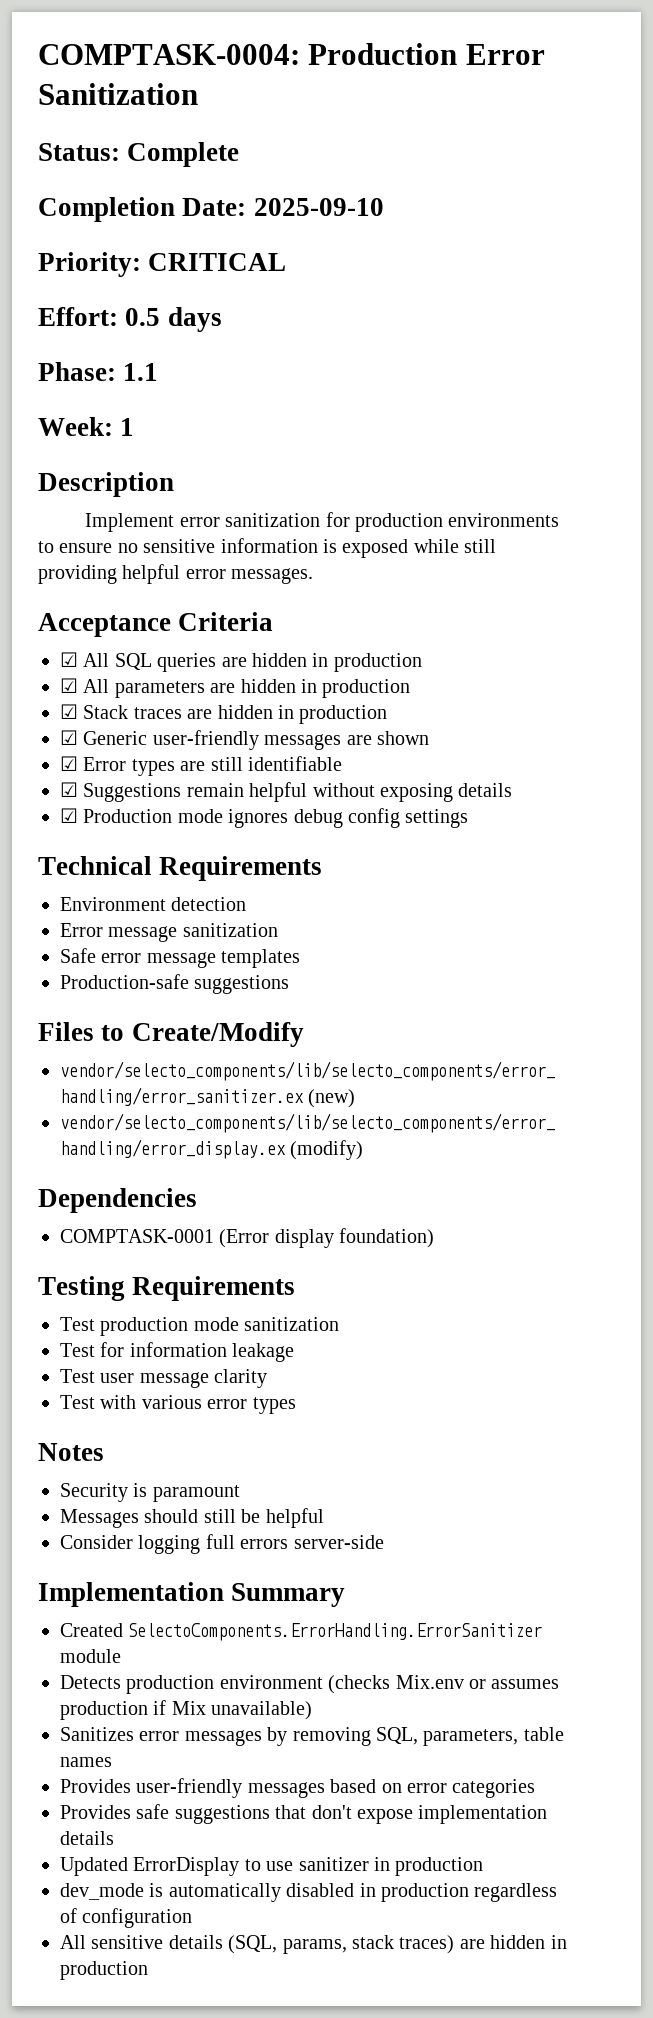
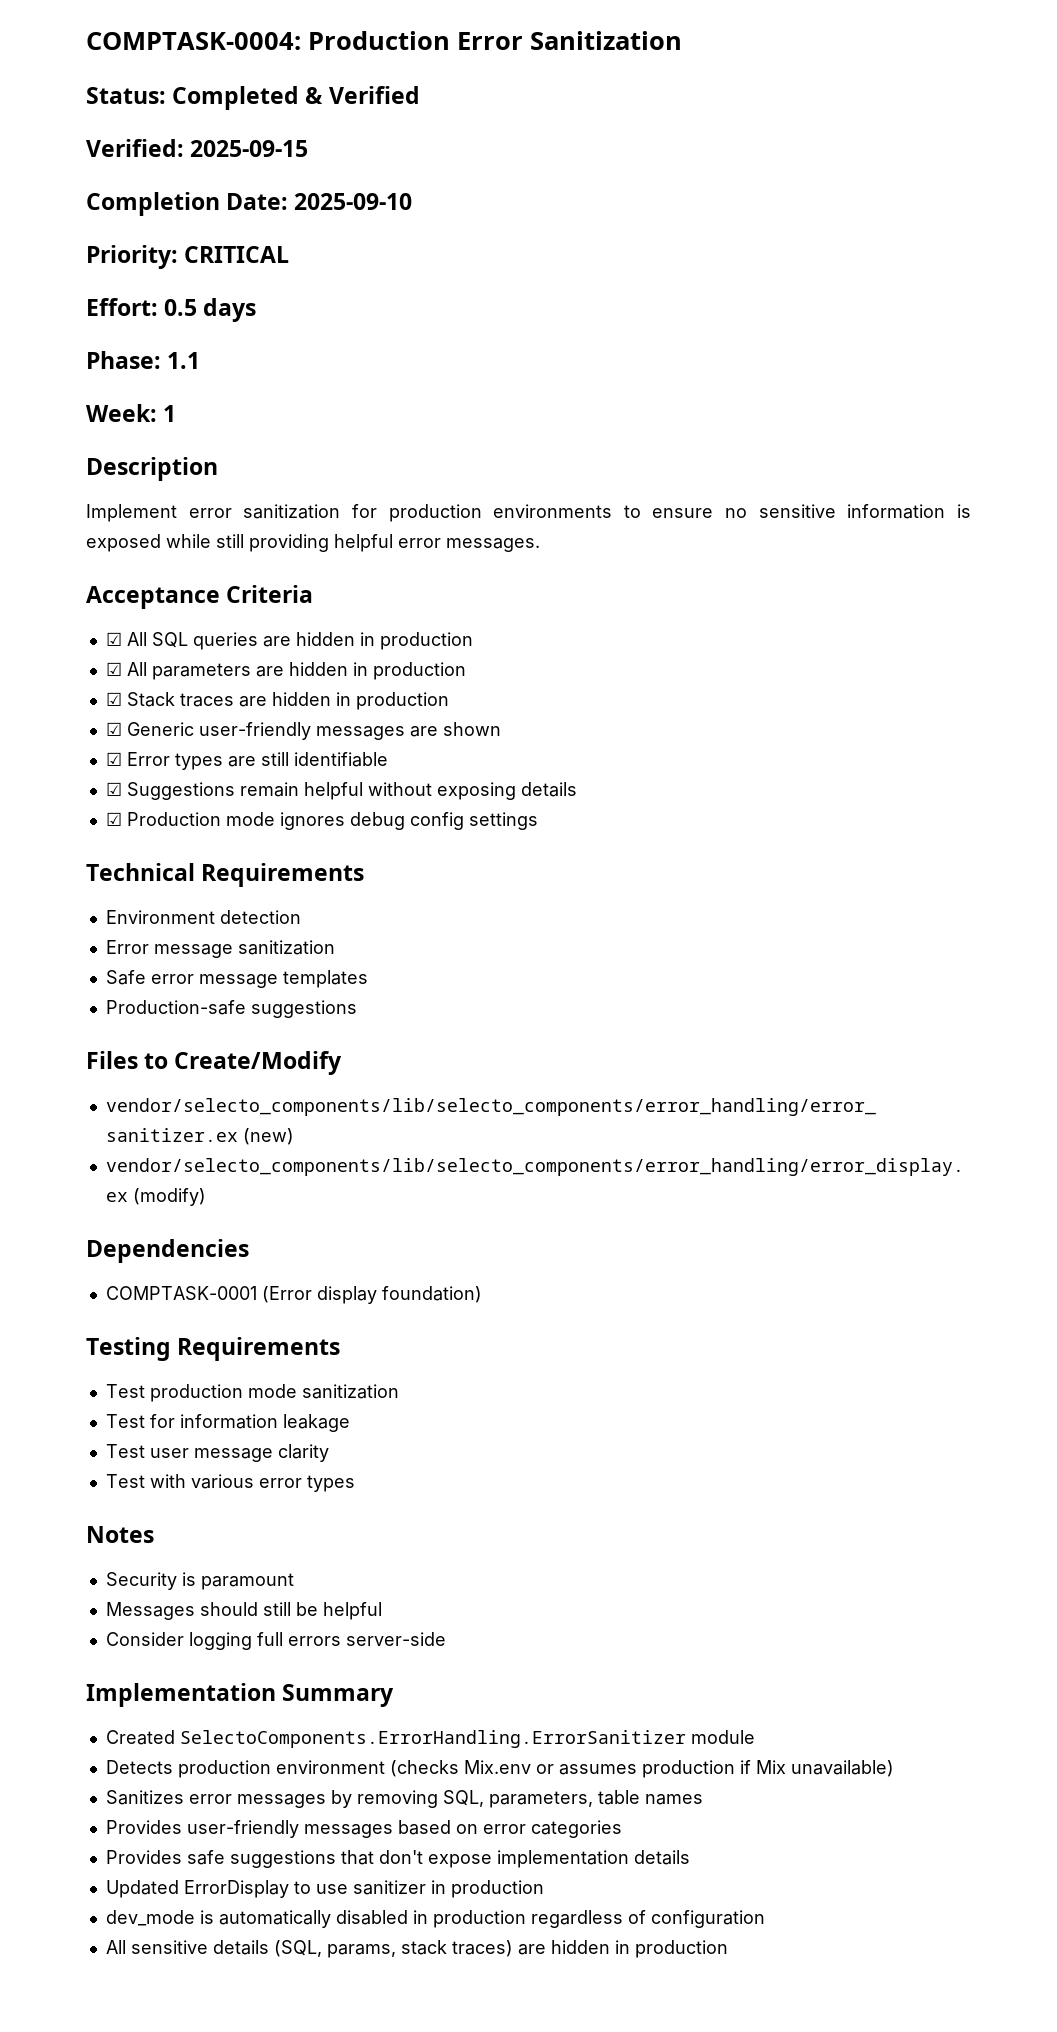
- Status: Complete
+ Status: Completed & Verified
+ Verified: 2025-09-15

